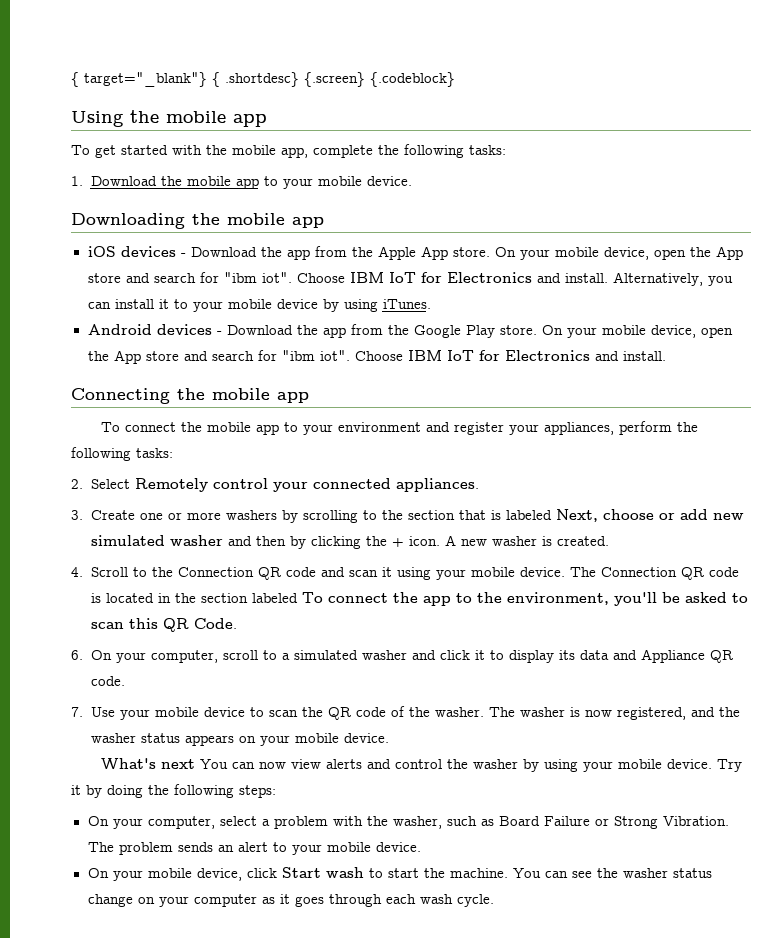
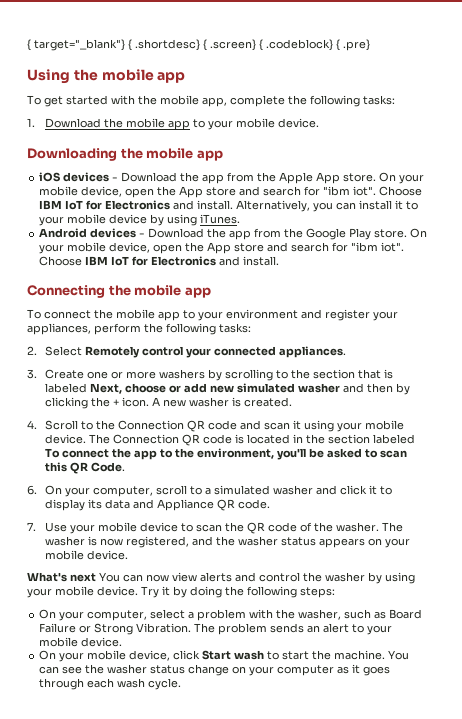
- { target="_blank"} { .shortdesc} {.screen} {.codeblock}
+ { target="_blank"} { .shortdesc} { .screen} { .codeblock} { .pre}

